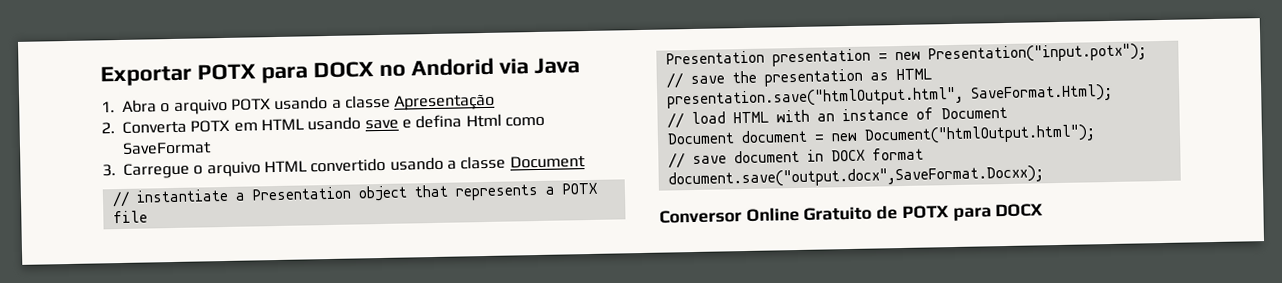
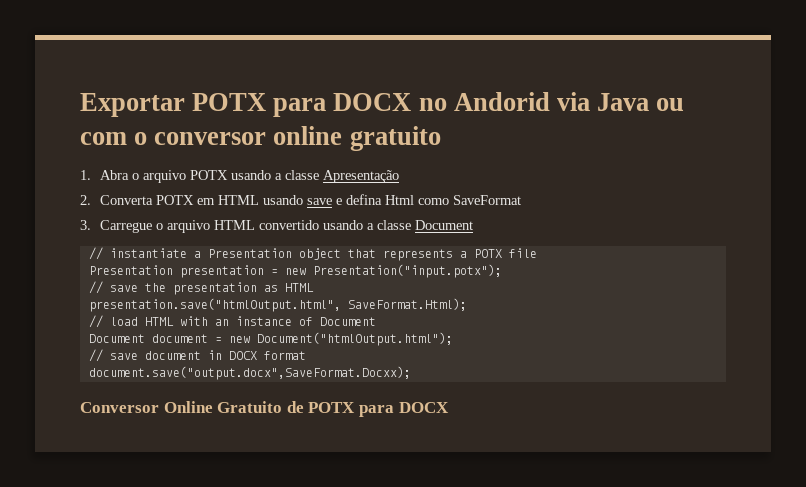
- Exportar POTX para DOCX no Andorid via Java
+ Exportar POTX para DOCX no Andorid via Java ou com o conversor online gratuito

